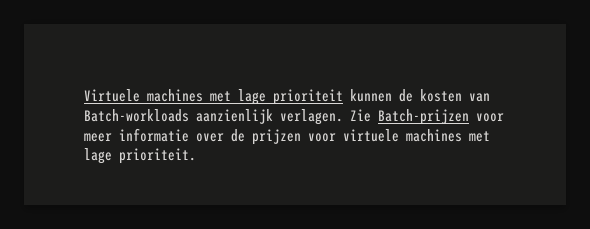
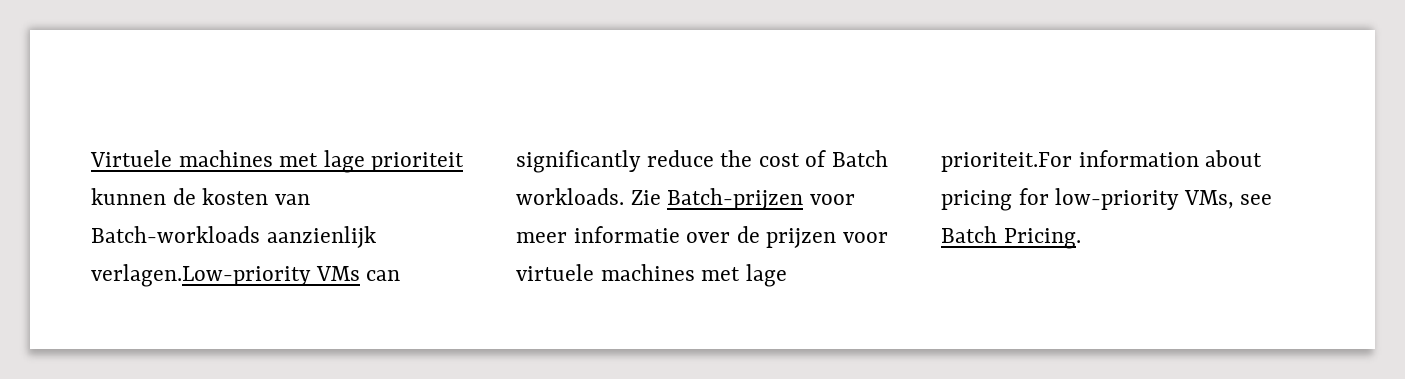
- Virtuele machines met lage prioriteit kunnen de kosten van Batch-workloads aanzienlijk verlagen.
+ Virtuele machines met lage prioriteit kunnen de kosten van Batch-workloads aanzienlijk verlagen.Low-priority VMs can significantly reduce the cost of Batch workloads.
- Zie Batch-prijzen voor meer informatie over de prijzen voor virtuele machines met lage prioriteit.
+ Zie Batch-prijzen voor meer informatie over de prijzen voor virtuele machines met lage prioriteit.For information about pricing for low-priority VMs, see Batch Pricing.

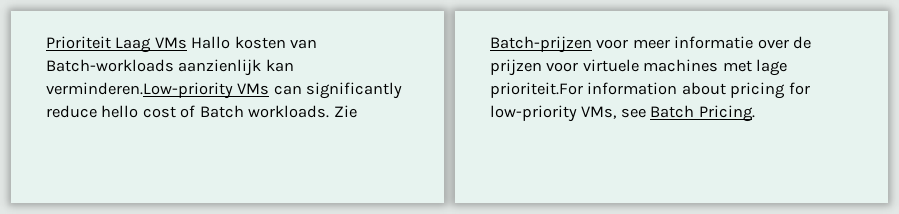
- Virtuele machines met lage prioriteit kunnen de kosten van Batch-workloads aanzienlijk verlagen.Low-priority VMs can significantly reduce the cost of Batch workloads.
+ Prioriteit Laag VMs Hallo kosten van Batch-workloads aanzienlijk kan verminderen.Low-priority VMs can significantly reduce hello cost of Batch workloads.

